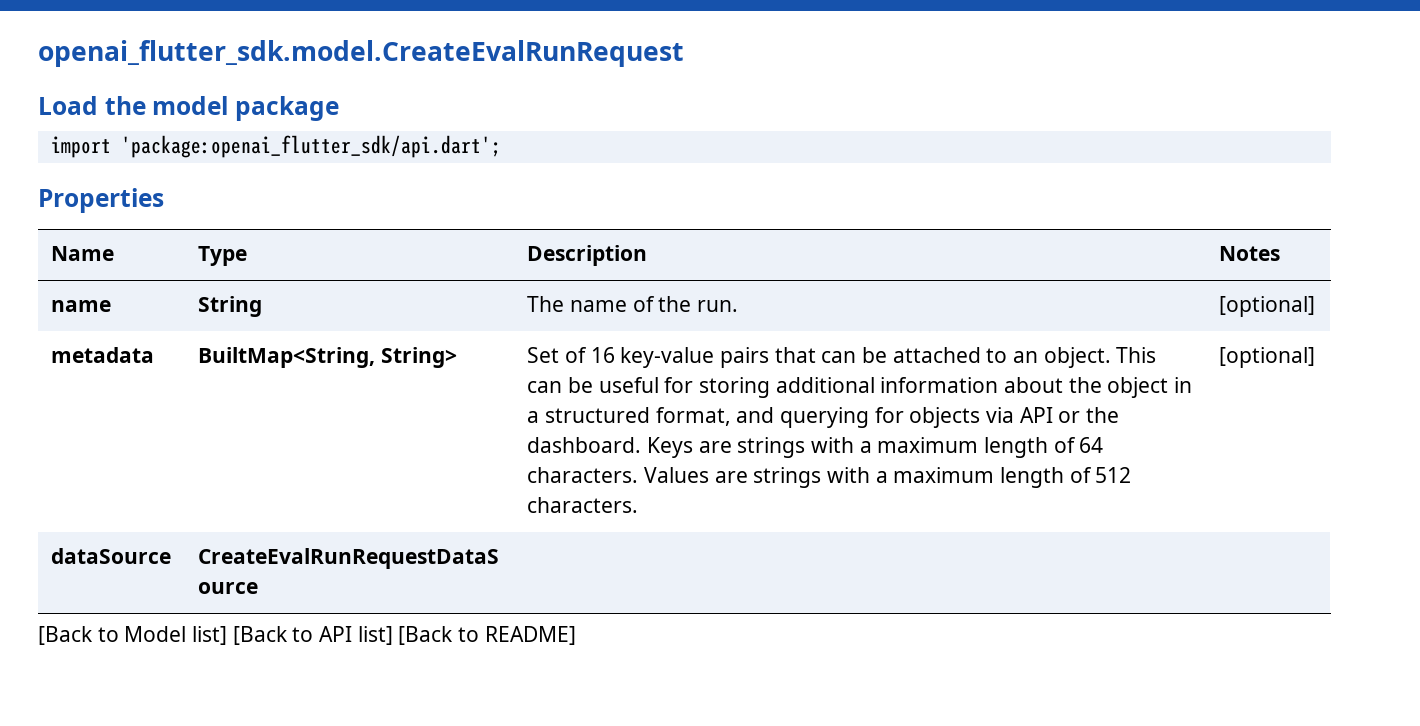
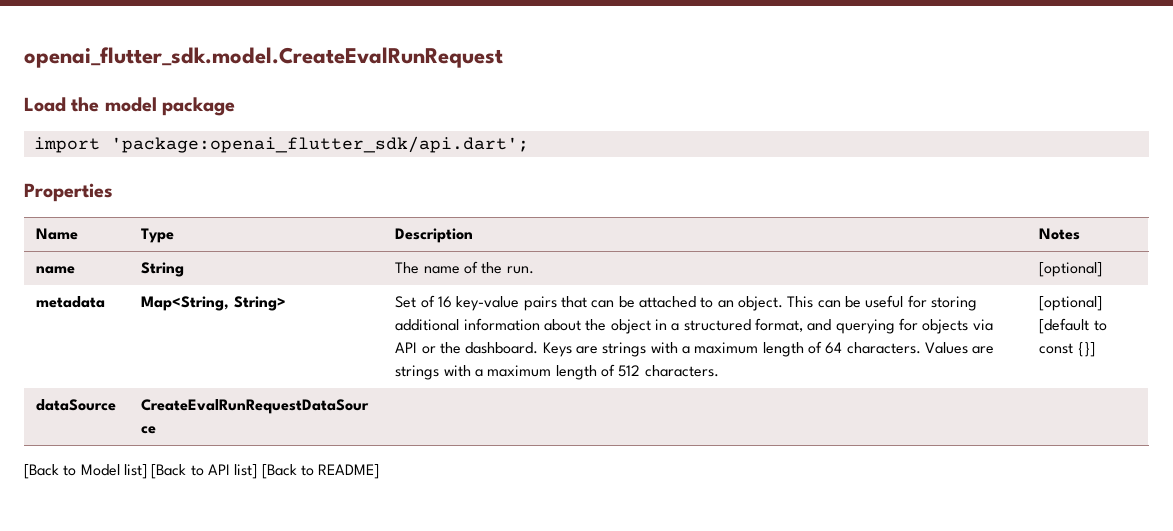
- BuiltMap<String, String>
+ Map<String, String>
- Values are strings with a maximum length of 512 characters. | [optional]
+ Values are strings with a maximum length of 512 characters. | [optional] [default to const {}]

